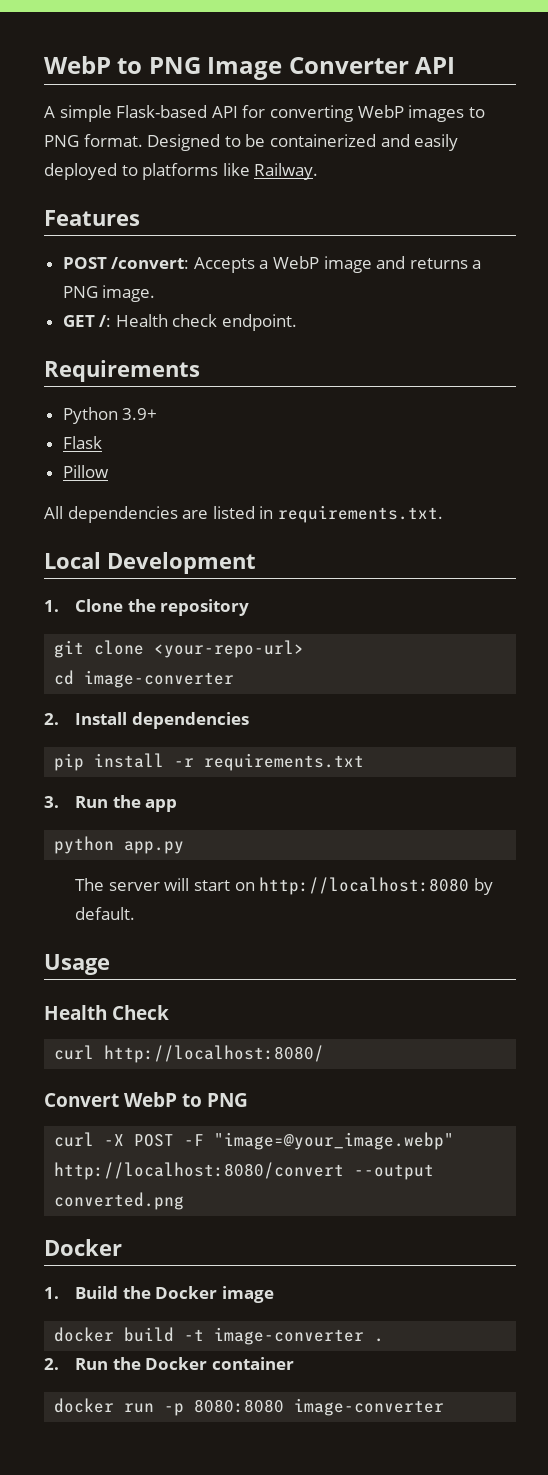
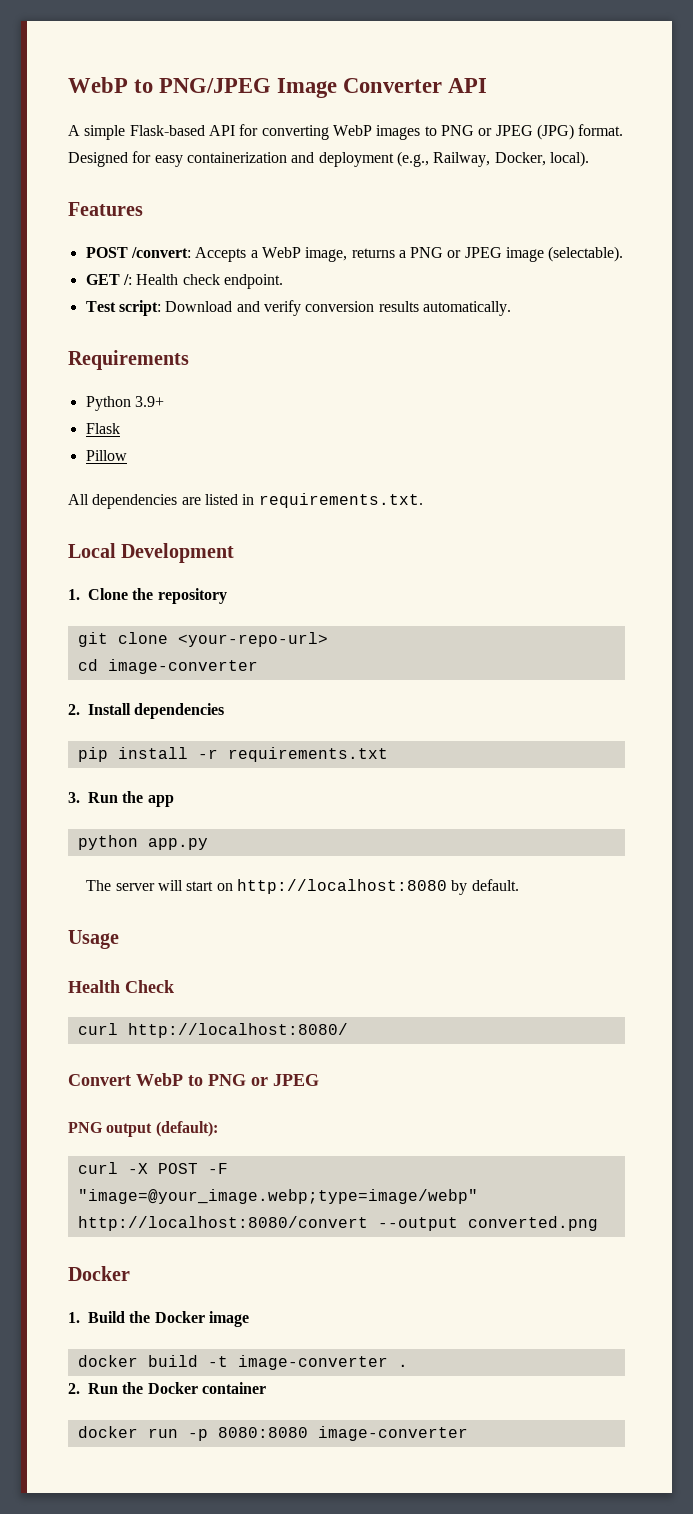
- WebP to PNG Image Converter API
+ WebP to PNG/JPEG Image Converter API
- A simple Flask-based API for converting WebP images to PNG format. Designed to be containerized and easily deployed to platforms like Railway.
+ A simple Flask-based API for converting WebP images to PNG or JPEG (JPG) format. Designed for easy containerization and deployment (e.g., Railway, Docker, local).
- POST /convert: Accepts a WebP image and returns a PNG image.
+ POST /convert: Accepts a WebP image, returns a PNG or JPEG image (selectable).
+ Test script: Download and verify conversion results automatically.
- Convert WebP to PNG
+ Convert WebP to PNG or JPEG
+ PNG output (default):
- curl -X POST -F "image=@your_image.webp" http://localhost:8080/convert --output converted.png
+ curl -X POST -F "image=@your_image.webp;type=image/webp" http://localhost:8080/convert --output converted.png

